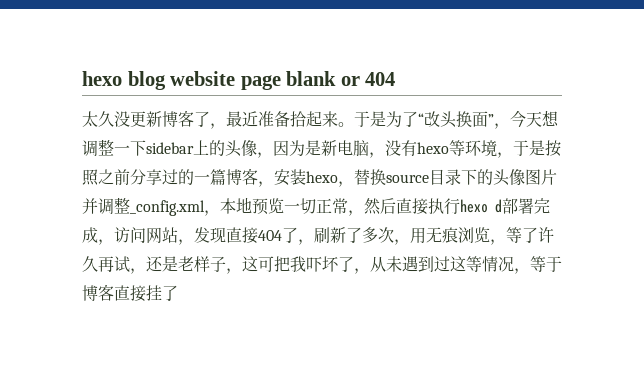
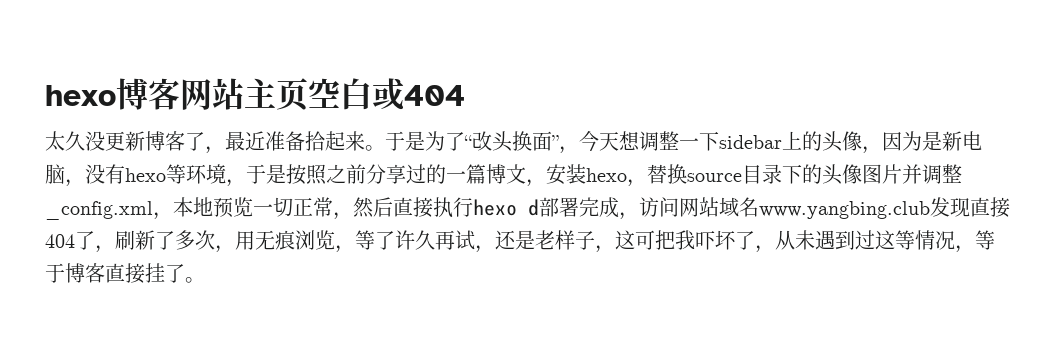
- hexo blog website page blank or 404
+ hexo博客网站主页空白或404
- 于是为了“改头换面”，今天想调整一下sidebar上的头像，因为是新电脑，没有hexo等环境，于是按照之前分享过的一篇博客，安装hexo，替换source目录下的头像图片并调整_config.xml，本地预览一切正常，然后直接执行hexo d部署完成，访问网站，发现直接404了，刷新了多次，用无痕浏览，等了许久再试，还是老样子，这可把我吓坏了，从未遇到过这等情况，等于博客直接挂了
+ 于是为了“改头换面”，今天想调整一下sidebar上的头像，因为是新电脑，没有hexo等环境，于是按照之前分享过的一篇博文，安装hexo，替换source目录下的头像图片并调整_config.xml，本地预览一切正常，然后直接执行hexo d部署完成，访问网站域名www.yangbing.club发现直接404了，刷新了多次，用无痕浏览，等了许久再试，还是老样子，这可把我吓坏了，从未遇到过这等情况，等于博客直接挂了。

